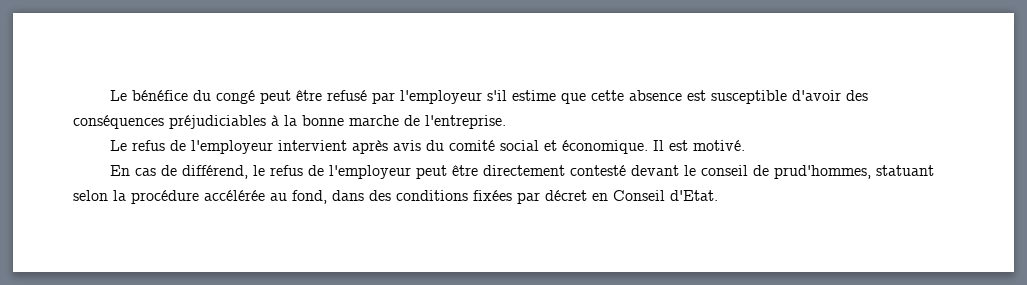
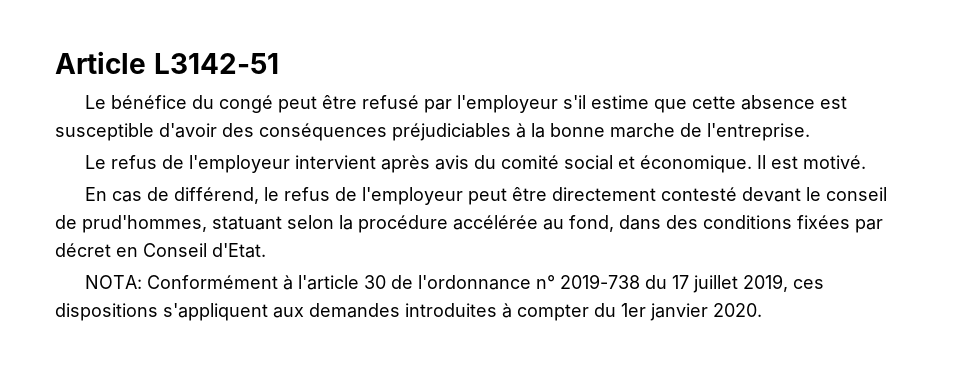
+ Article L3142-51
+ NOTA: Conformément à l'article 30 de l'ordonnance n° 2019-738 du 17 juillet 2019, ces dispositions s'appliquent aux demandes introduites à compter du 1er janvier 2020.

